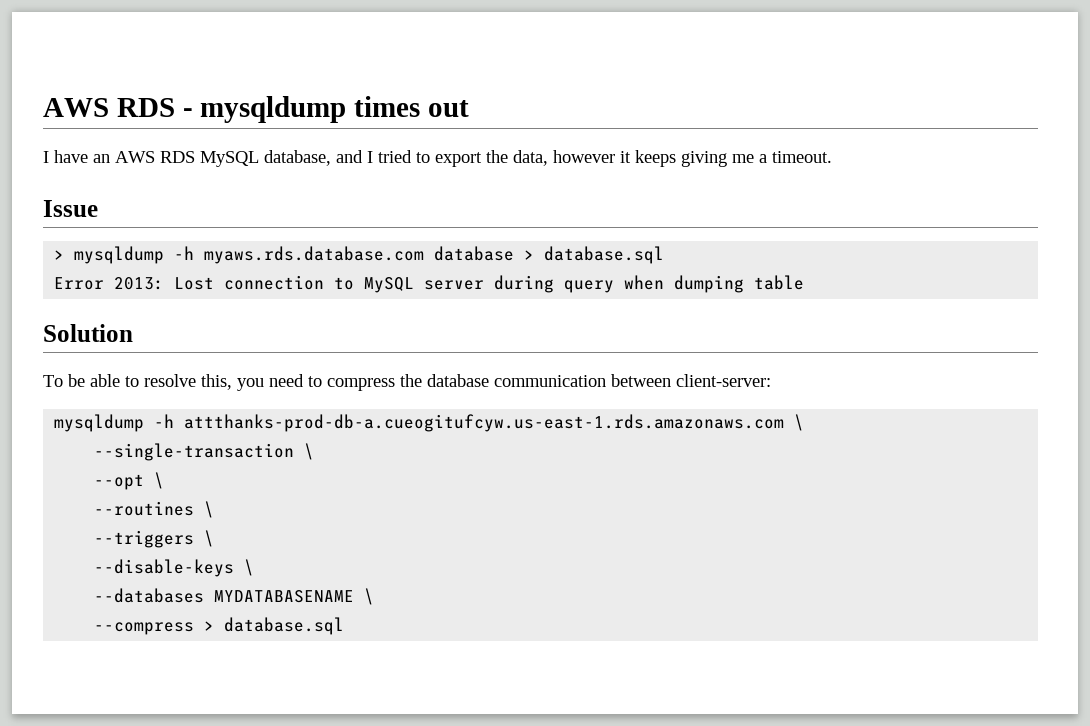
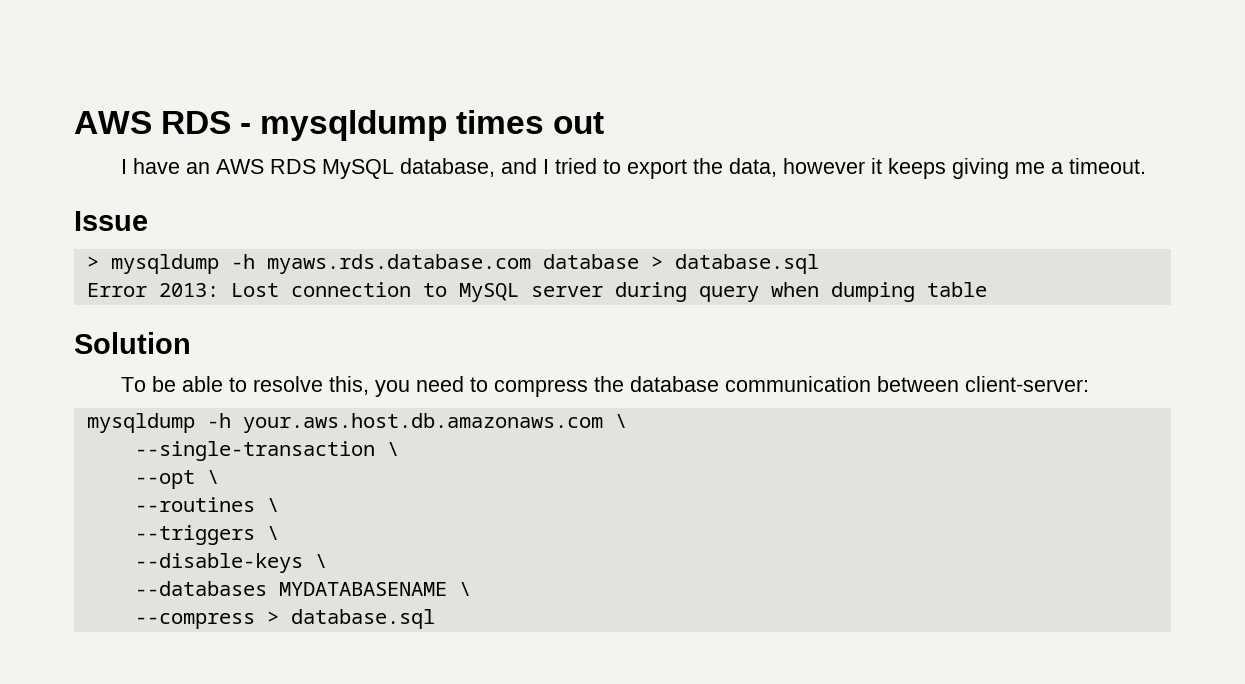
- mysqldump -h attthanks-prod-db-a.cueogitufcyw.us-east-1.rds.amazonaws.com \
+ mysqldump -h your.aws.host.db.amazonaws.com \

